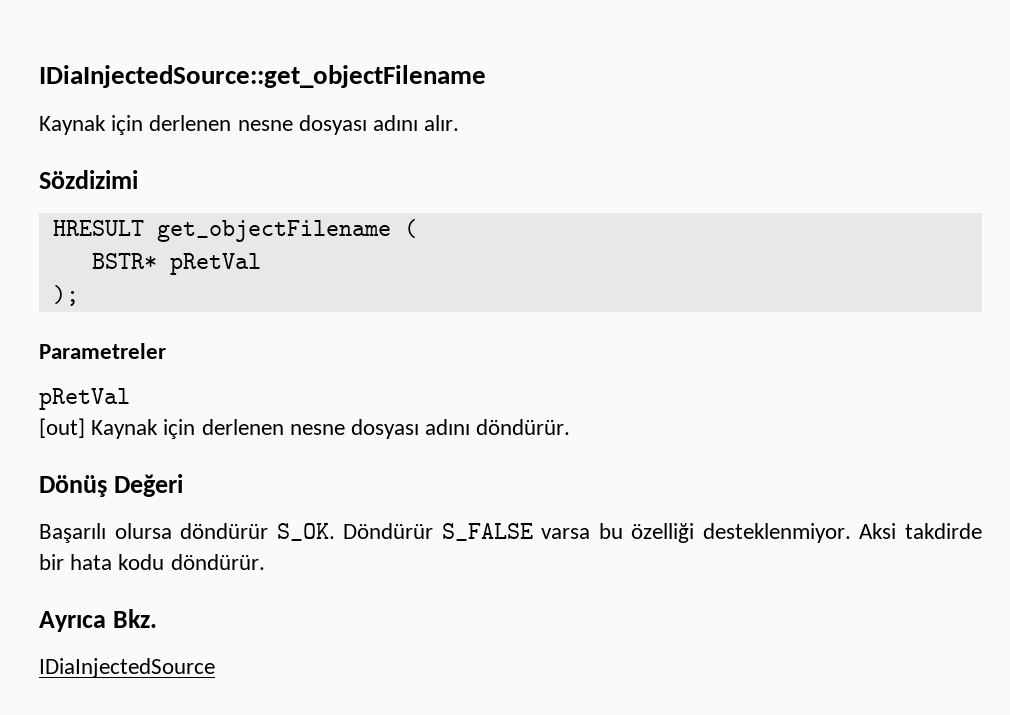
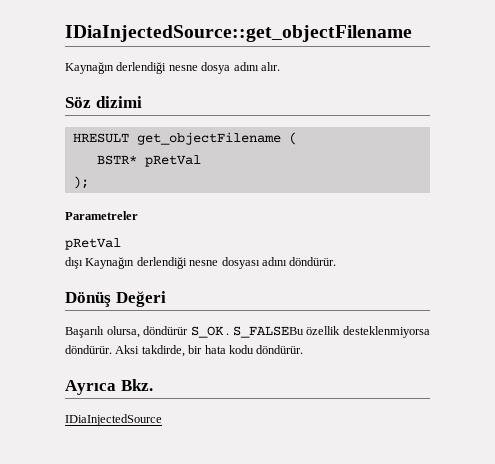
- Kaynak için derlenen nesne dosyası adını alır.
+ Kaynağın derlendiği nesne dosya adını alır.
- Sözdizimi
+ Söz dizimi
- [out] Kaynak için derlenen nesne dosyası adını döndürür.
+ dışı Kaynağın derlendiği nesne dosyası adını döndürür.
- Başarılı olursa döndürür S_OK. Döndürür S_FALSE varsa bu özelliği desteklenmiyor. Aksi takdirde bir hata kodu döndürür.
+ Başarılı olursa, döndürür S_OK . S_FALSEBu özellik desteklenmiyorsa döndürür. Aksi takdirde, bir hata kodu döndürür.

